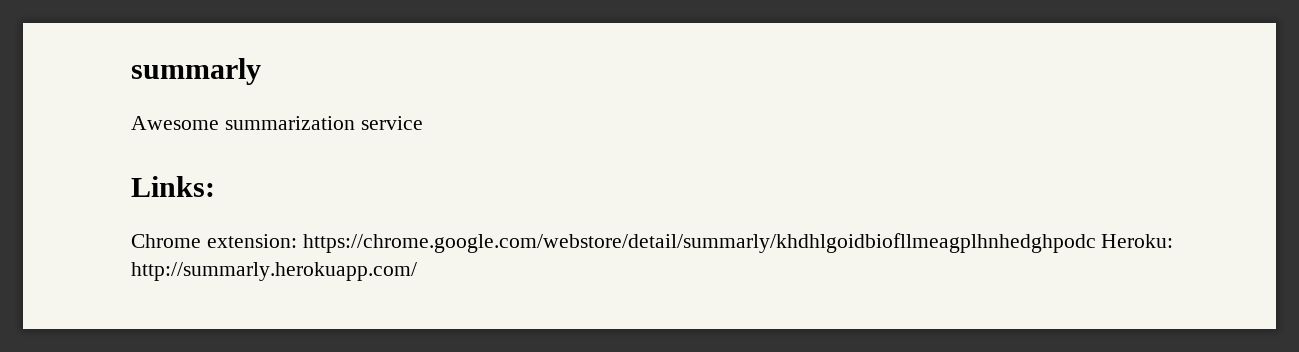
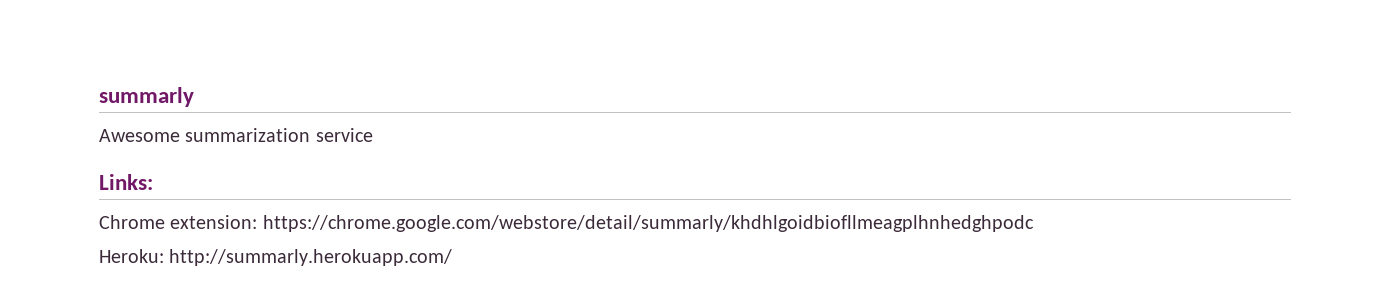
- Chrome extension: https://chrome.google.com/webstore/detail/summarly/khdhlgoidbiofllmeagplhnhedghpodc Heroku: http://summarly.herokuapp.com/
+ Chrome extension: https://chrome.google.com/webstore/detail/summarly/khdhlgoidbiofllmeagplhnhedghpodc
+ Heroku: http://summarly.herokuapp.com/

